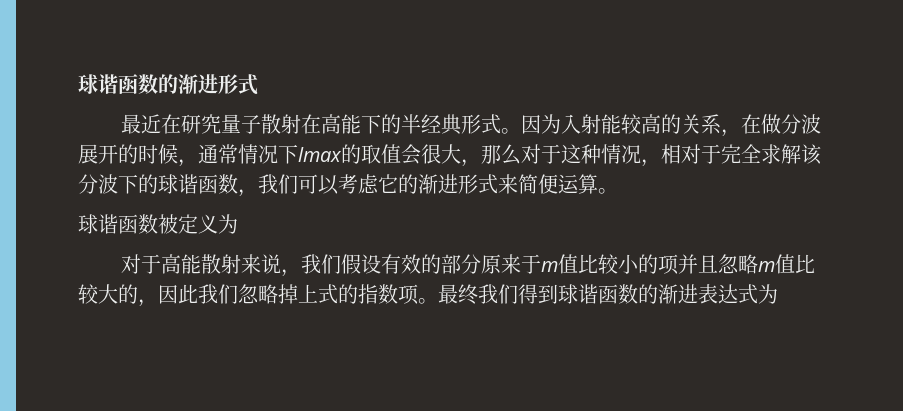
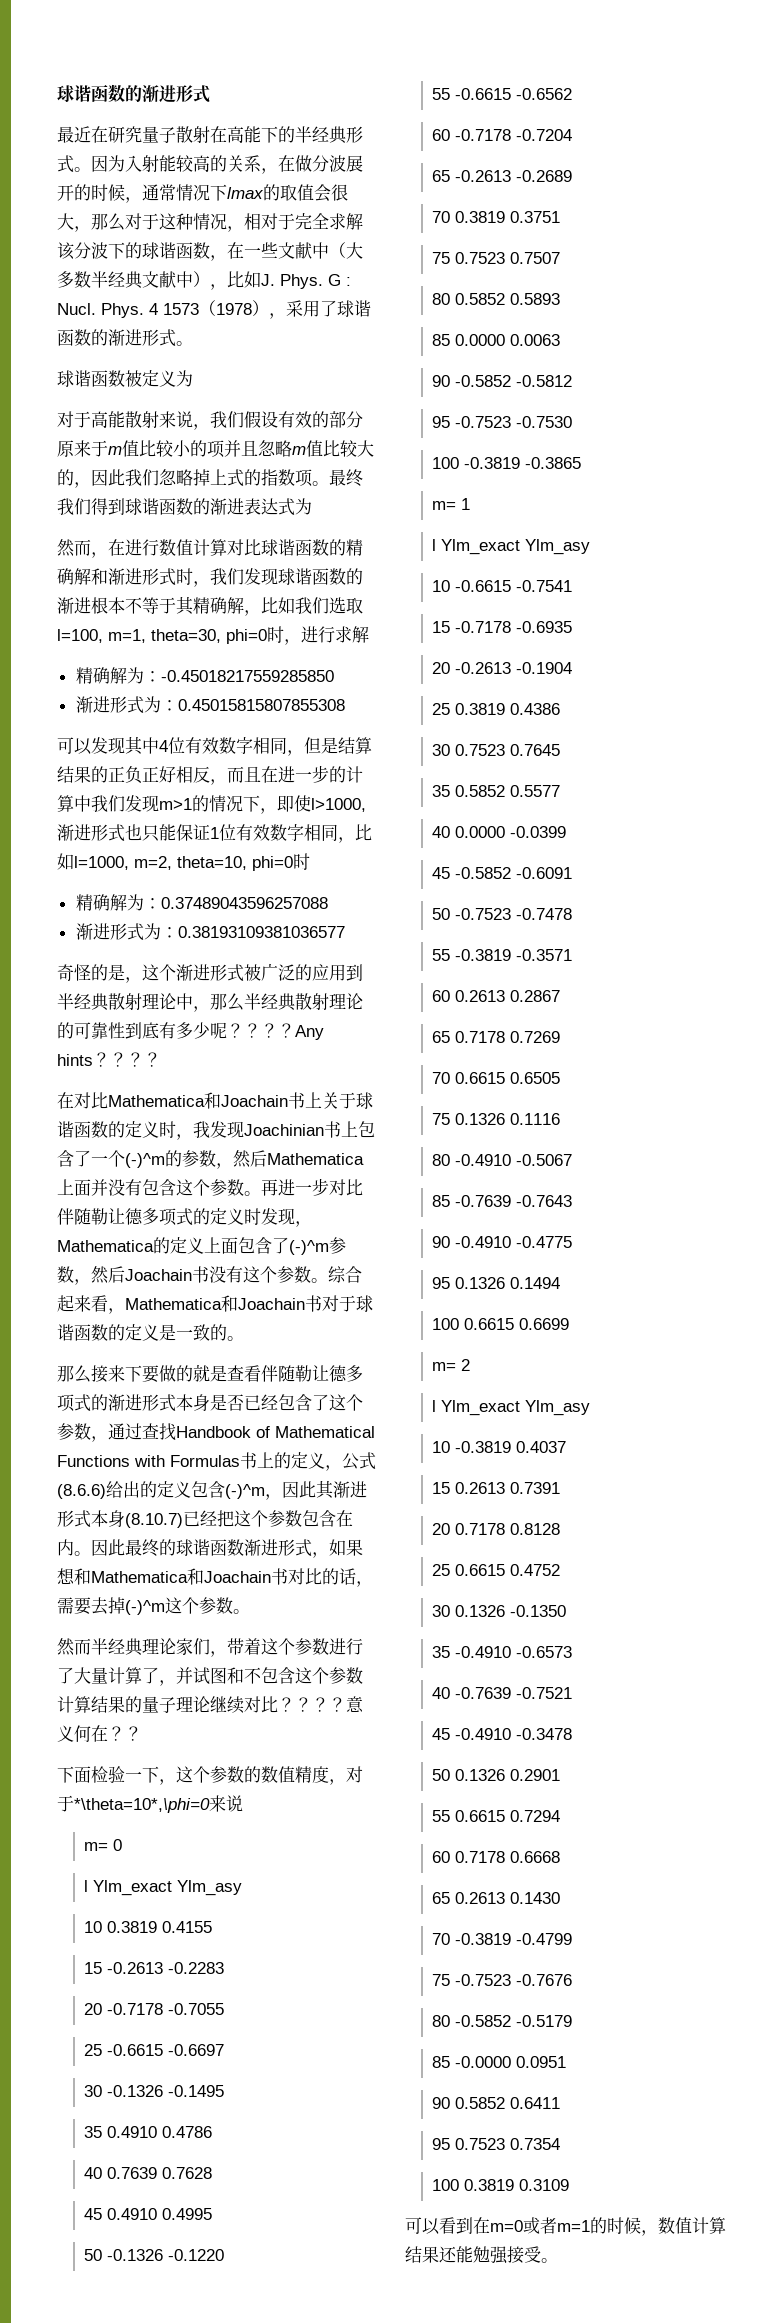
- 因为入射能较高的关系，在做分波展开的时候，通常情况下lmax的取值会很大，那么对于这种情况，相对于完全求解该分波下的球谐函数，我们可以考虑它的渐进形式来简便运算。
+ 因为入射能较高的关系，在做分波展开的时候，通常情况下lmax的取值会很大，那么对于这种情况，相对于完全求解该分波下的球谐函数，在一些文献中（大多数半经典文献中），比如J. Phys. G : Nucl. Phys. 4 1573（1978），采用了球谐函数的渐进形式。
+ 然而，在进行数值计算对比球谐函数的精确解和渐进形式时，我们发现球谐函数的渐进根本不等于其精确解，比如我们选取l=100, m=1, theta=30, phi=0时，进行求解
+ 精确解为：-0.45018217559285850
+ 渐进形式为：0.45015815807855308
+ 可以发现其中4位有效数字相同，但是结算结果的正负正好相反，而且在进一步的计算中我们发现m>1的情况下，即使l>1000,渐进形式也只能保证1位有效数字相同，比如l=1000, m=2, theta=10, phi=0时
+ 精确解为：0.37489043596257088
+ 渐进形式为：0.38193109381036577
+ 奇怪的是，这个渐进形式被广泛的应用到半经典散射理论中，那么半经典散射理论的可靠性到底有多少呢？？？？Any hints？？？？
+ 在对比Mathematica和Joachain书上关于球谐函数的定义时，我发现Joachinian书上包含了一个(-)^m的参数，然后Mathematica上面并没有包含这个参数。再进一步对比伴随勒让德多项式的定义时发现，Mathematica的定义上面包含了(-)^m参数，然后Joachain书没有这个参数。综合起来看，Mathematica和Joachain书对于球谐函数的定义是一致的。
+ 那么接来下要做的就是查看伴随勒让德多项式的渐进形式本身是否已经包含了这个参数，通过查找Handbook of Mathematical Functions with Formulas书上的定义，公式(8.6.6)给出的定义包含(-)^m，因此其渐进形式本身(8.10.7)已经把这个参数包含在内。因此最终的球谐函数渐进形式，如果想和Mathematica和Joachain书对比的话，需要去掉(-)^m这个参数。
+ 然而半经典理论家们，带着这个参数进行了大量计算了，并试图和不包含这个参数计算结果的量子理论继续对比？？？？意义何在？？
+ 下面检验一下，这个参数的数值精度，对于*\theta=10*,\phi=0来说
+ m= 0
+ l Ylm_exact Ylm_asy
+ 10 0.3819 0.4155
+ 15 -0.2613 -0.2283
+ 20 -0.7178 -0.7055
+ 25 -0.6615 -0.6697
+ 30 -0.1326 -0.1495
+ 35 0.4910 0.4786
+ 40 0.7639 0.7628
+ 45 0.4910 0.4995
+ 50 -0.1326 -0.1220
+ 55 -0.6615 -0.6562
+ 60 -0.7178 -0.7204
+ 65 -0.2613 -0.2689
+ 70 0.3819 0.3751
+ 75 0.7523 0.7507
+ 80 0.5852 0.5893
+ 85 0.0000 0.0063
+ 90 -0.5852 -0.5812
+ 95 -0.7523 -0.7530
+ 100 -0.3819 -0.3865
+ m= 1
+ l Ylm_exact Ylm_asy
+ 10 -0.6615 -0.7541
+ 15 -0.7178 -0.6935
+ 20 -0.2613 -0.1904
+ 25 0.3819 0.4386
+ 30 0.7523 0.7645
+ 35 0.5852 0.5577
+ 40 0.0000 -0.0399
+ 45 -0.5852 -0.6091
+ 50 -0.7523 -0.7478
+ 55 -0.3819 -0.3571
+ 60 0.2613 0.2867
+ 65 0.7178 0.7269
+ 70 0.6615 0.6505
+ 75 0.1326 0.1116
+ 80 -0.4910 -0.5067
+ 85 -0.7639 -0.7643
+ 90 -0.4910 -0.4775
+ 95 0.1326 0.1494
+ 100 0.6615 0.6699
+ m= 2
+ l Ylm_exact Ylm_asy
+ 10 -0.3819 0.4037
+ 15 0.2613 0.7391
+ 20 0.7178 0.8128
+ 25 0.6615 0.4752
+ 30 0.1326 -0.1350
+ 35 -0.4910 -0.6573
+ 40 -0.7639 -0.7521
+ 45 -0.4910 -0.3478
+ 50 0.1326 0.2901
+ 55 0.6615 0.7294
+ 60 0.7178 0.6668
+ 65 0.2613 0.1430
+ 70 -0.3819 -0.4799
+ 75 -0.7523 -0.7676
+ 80 -0.5852 -0.5179
+ 85 -0.0000 0.0951
+ 90 0.5852 0.6411
+ 95 0.7523 0.7354
+ 100 0.3819 0.3109
+ 可以看到在m=0或者m=1的时候，数值计算结果还能勉强接受。

